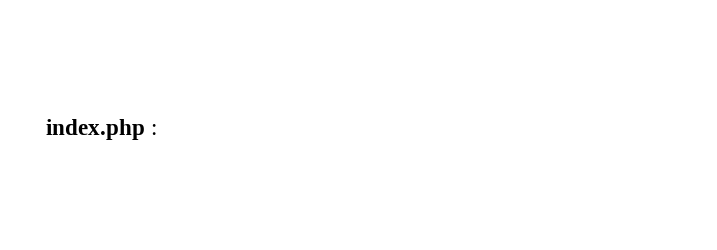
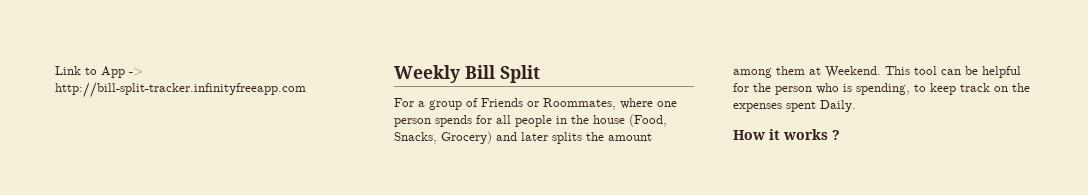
- index.php :
+ Link to App -> http://bill-split-tracker.infinityfreeapp.com
+ Weekly Bill Split
+ For a group of Friends or Roommates, where one person spends for all people in the house (Food, Snacks, Grocery) and later splits the amount among them at Weekend. This tool can be helpful for the person who is spending, to keep track on the expenses spent Daily.
+ How it works ?

